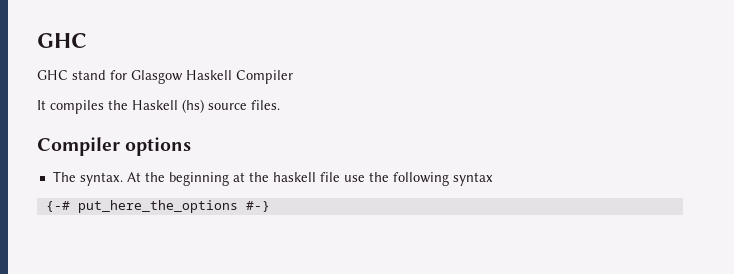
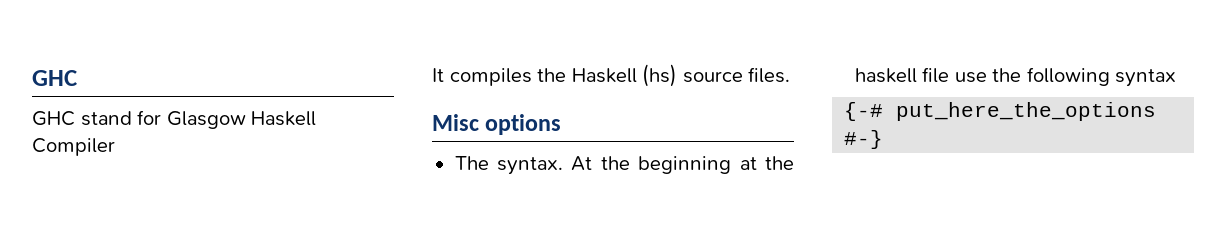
- Compiler options
+ Misc options

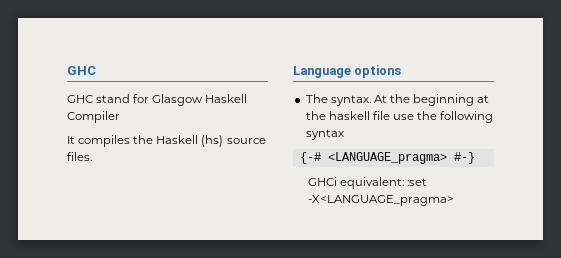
- Misc options
+ Language options
- {-# put_here_the_options #-}
+ {-# <LANGUAGE_pragma> #-}
+ GHCi equivalent: :set -X<LANGUAGE_pragma>

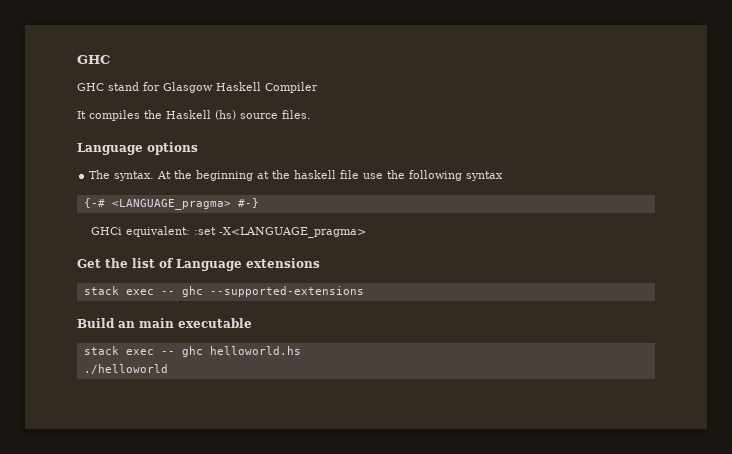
+ Get the list of Language extensions
+ stack exec -- ghc --supported-extensions
+ Build an main executable
+ stack exec -- ghc helloworld.hs
+ ./helloworld

